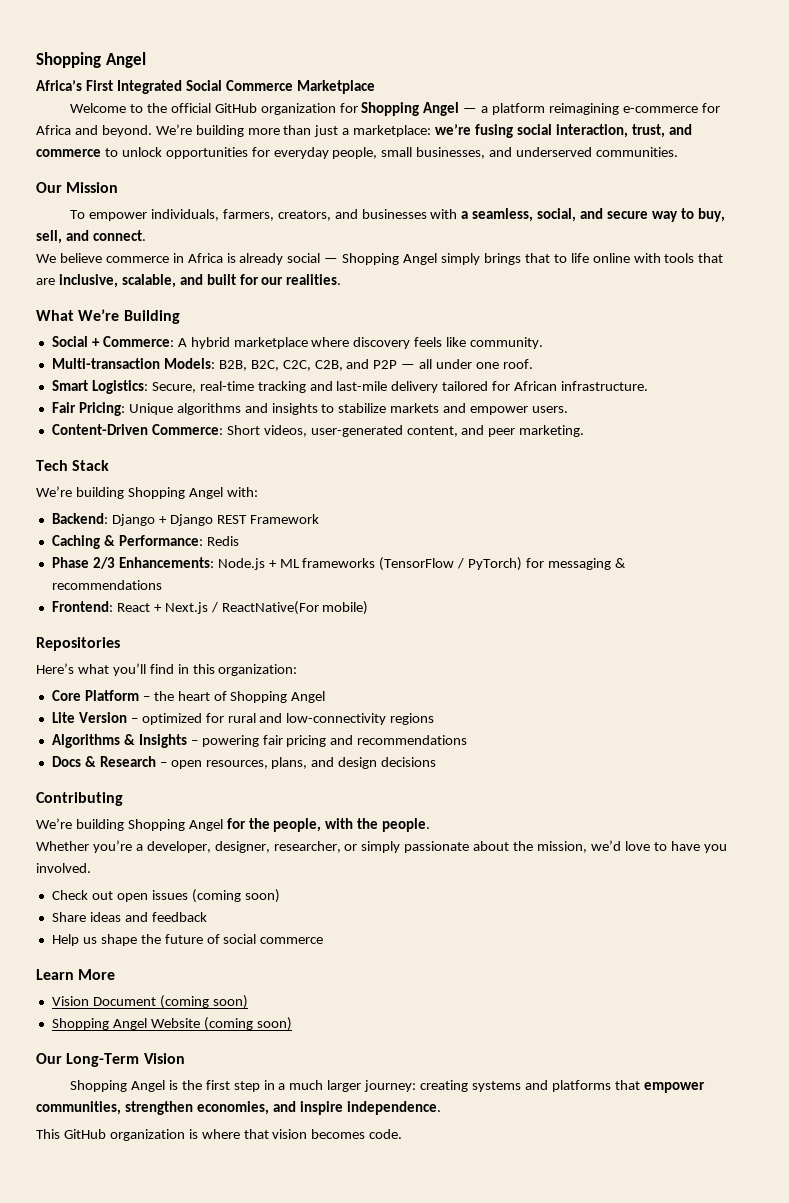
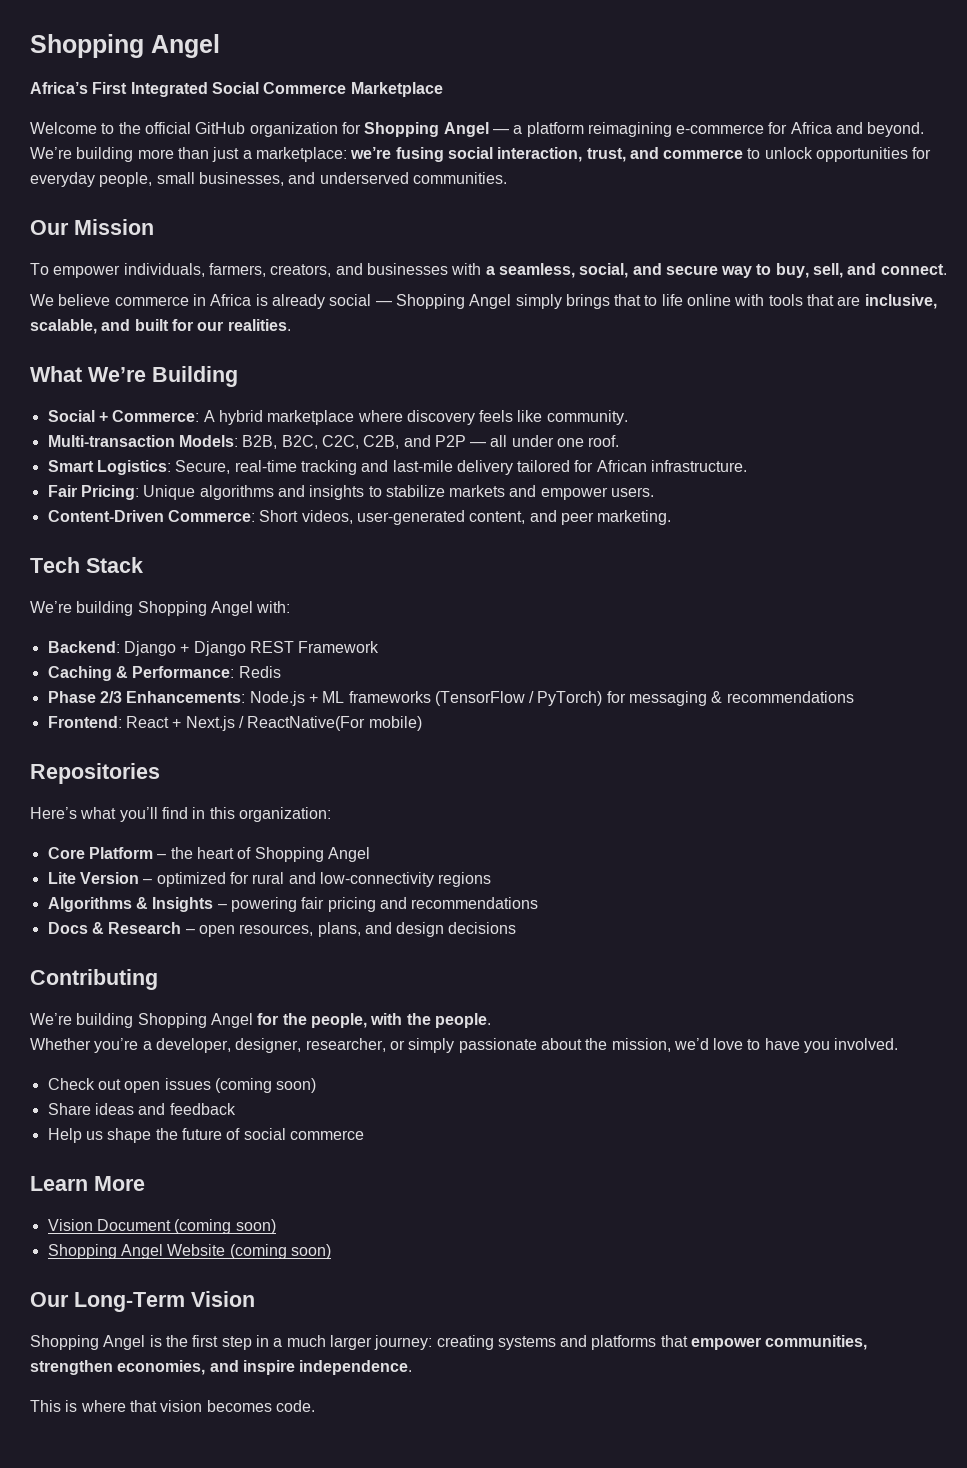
- This GitHub organization is where that vision becomes code.
+ This is where that vision becomes code.

